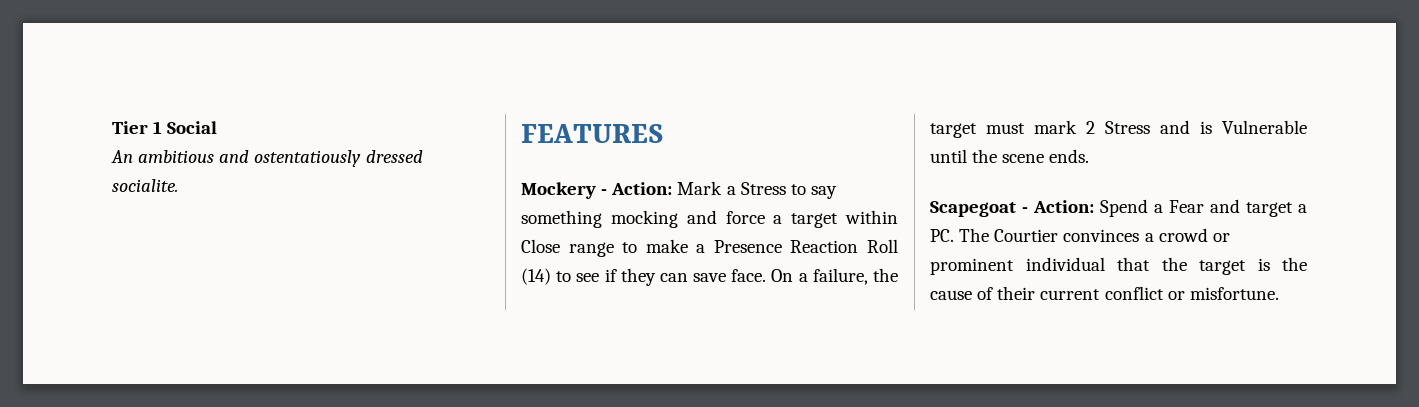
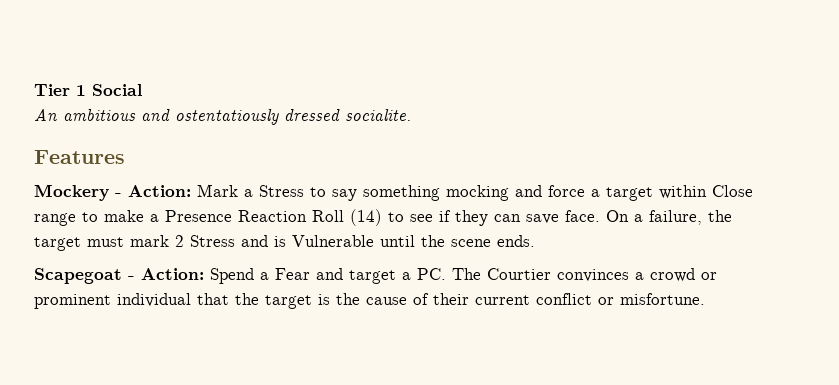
- FEATURES
+ Features

